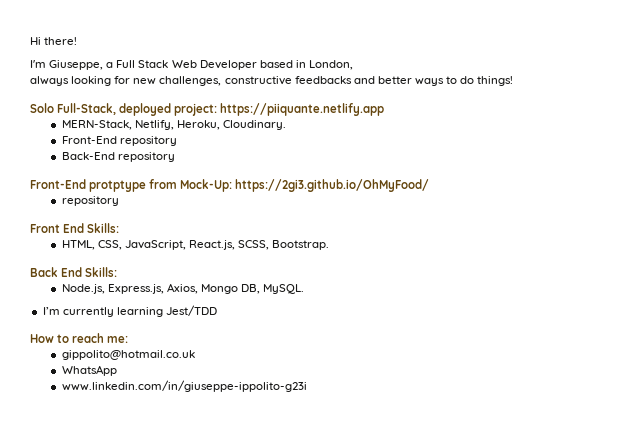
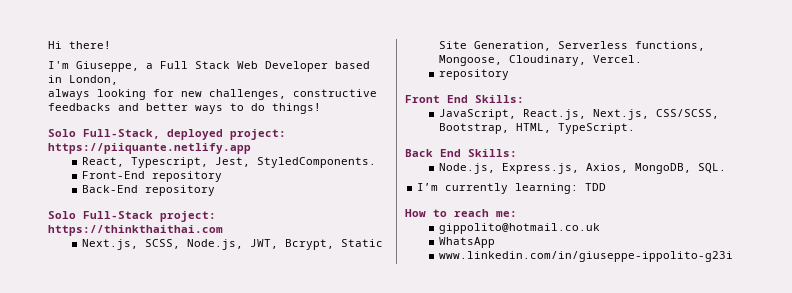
- MERN-Stack, Netlify, Heroku, Cloudinary.
+ React, Typescript, Jest, StyledComponents.
- Front-End protptype from Mock-Up: https://2gi3.github.io/OhMyFood/
+ Solo Full-Stack project: https://thinkthaithai.com
+ Next.js, SCSS, Node.js, JWT, Bcrypt, Static Site Generation, Serverless functions, Mongoose, Cloudinary, Vercel.
  repository
  Front End Skills:
- HTML, CSS, JavaScript, React.js, SCSS, Bootstrap.
+ JavaScript, React.js, Next.js, CSS/SCSS, Bootstrap, HTML, TypeScript.
- Node.js, Express.js, Axios, Mongo DB, MySQL.
+ Node.js, Express.js, Axios, MongoDB, SQL.
- I’m currently learning Jest/TDD
+ I’m currently learning: TDD

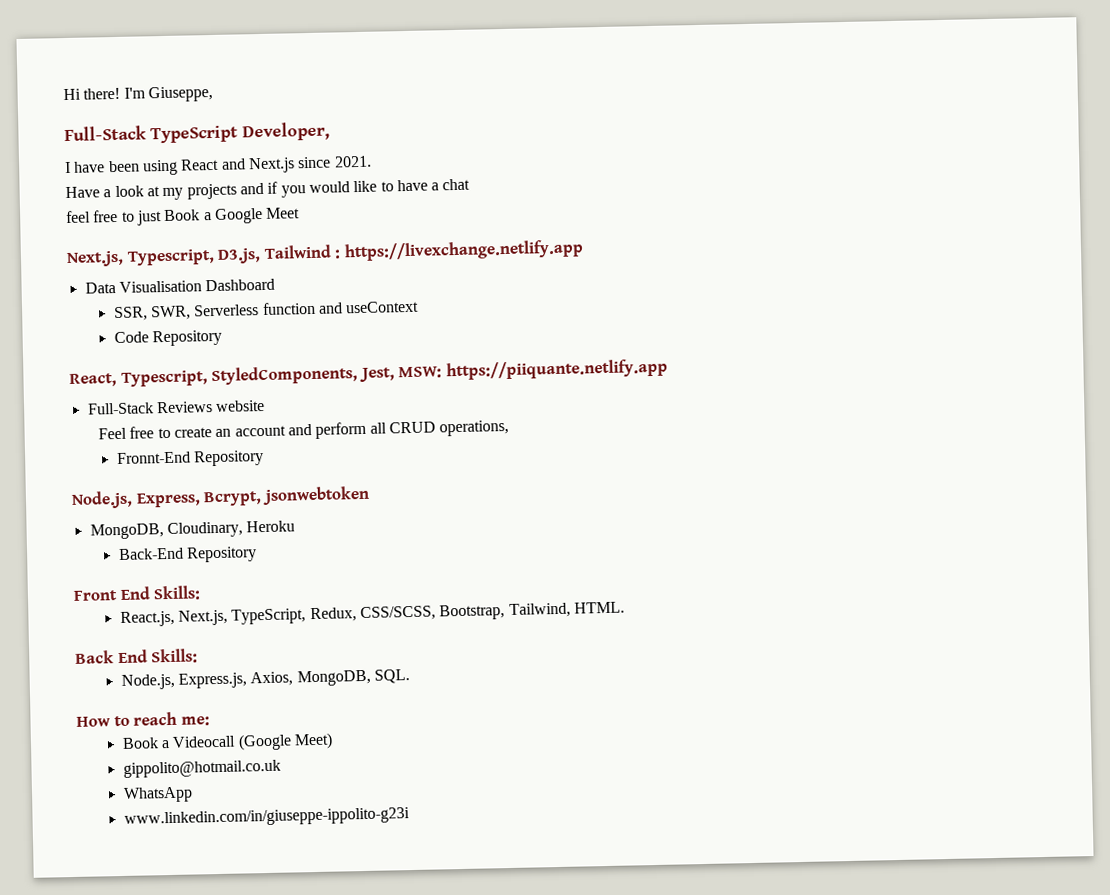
- Hi there!
- I'm Giuseppe, a Full Stack Web Developer based in London,
- always looking for new challenges, constructive feedbacks and better ways to do things!
- Solo Full-Stack, deployed project: https://piiquante.netlify.app
- React, Typescript, Jest, StyledComponents.
- Front-End repository
- Back-End repository
- Solo Full-Stack project: https://thinkthaithai.com
- Next.js, SCSS, Node.js, JWT, Bcrypt, Static Site Generation, Serverless functions, Mongoose, Cloudinary, Vercel.
- repository
+ Hi there! I'm Giuseppe,
+ Full-Stack TypeScript Developer,
+ I have been using React and Next.js since 2021.
+ Have a look at my projects and if you would like to have a chat
+ feel free to just Book a Google Meet
+ Next.js, Typescript, D3.js, Tailwind : https://livexchange.netlify.app
+ Data Visualisation Dashboard
+ SSR, SWR, Serverless function and useContext
+ Code Repository
+ React, Typescript, StyledComponents, Jest, MSW: https://piiquante.netlify.app
+ Full-Stack Reviews website
+ Feel free to create an account and perform all CRUD operations,
+ Fronnt-End Repository
+ Node.js, Express, Bcrypt, jsonwebtoken
+ MongoDB, Cloudinary, Heroku
+ Back-End Repository
- JavaScript, React.js, Next.js, CSS/SCSS, Bootstrap, HTML, TypeScript.
+ React.js, Next.js, TypeScript, Redux, CSS/SCSS, Bootstrap, Tailwind, HTML.
- I’m currently learning: TDD
+ Book a Videocall (Google Meet)

